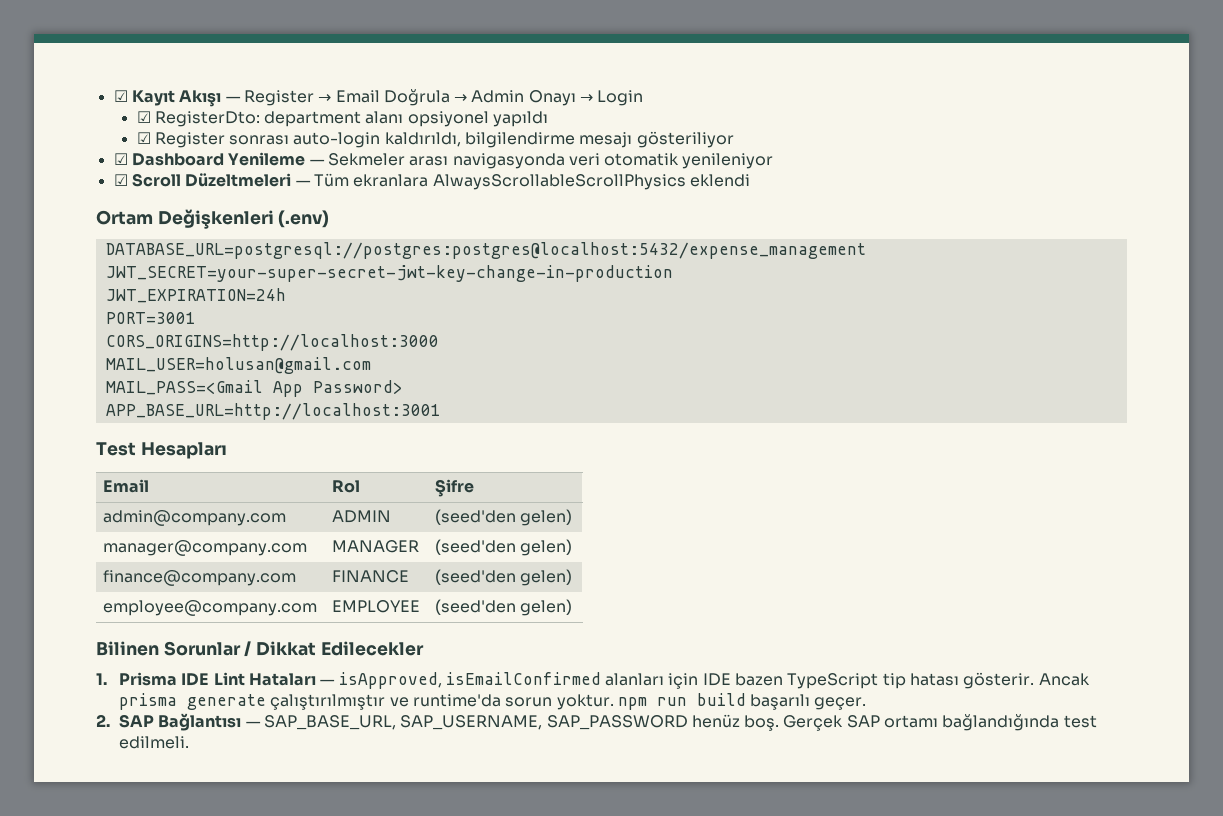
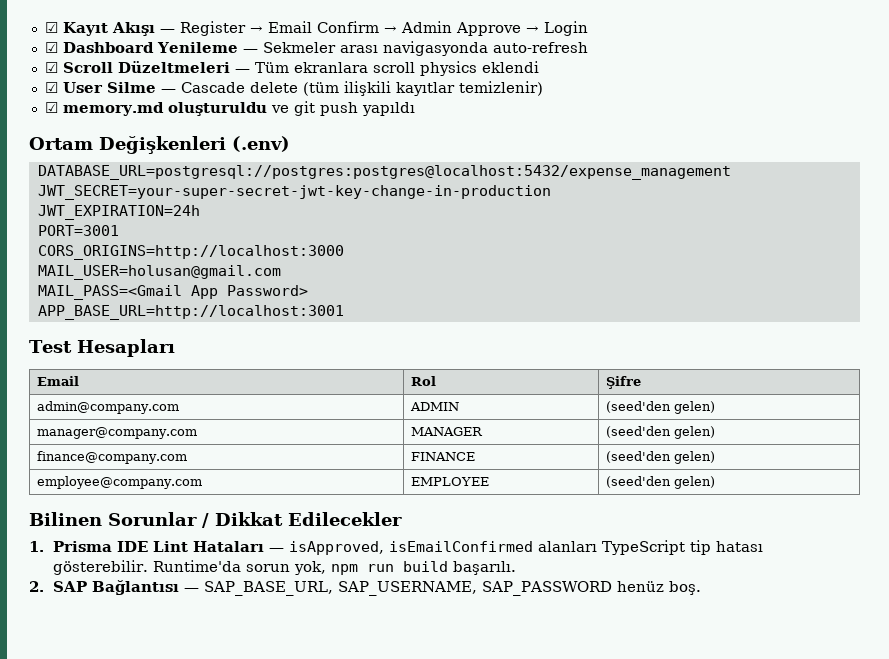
- ☑ Kayıt Akışı — Register → Email Doğrula → Admin Onayı → Login
+ ☑ Kayıt Akışı — Register → Email Confirm → Admin Approve → Login
- ☑ RegisterDto: department alanı opsiyonel yapıldı
- ☑ Register sonrası auto-login kaldırıldı, bilgilendirme mesajı gösteriliyor
- ☑ Dashboard Yenileme — Sekmeler arası navigasyonda veri otomatik yenileniyor
+ ☑ Dashboard Yenileme — Sekmeler arası navigasyonda auto-refresh
- ☑ Scroll Düzeltmeleri — Tüm ekranlara AlwaysScrollableScrollPhysics eklendi
+ ☑ Scroll Düzeltmeleri — Tüm ekranlara scroll physics eklendi
+ ☑ User Silme — Cascade delete (tüm ilişkili kayıtlar temizlenir)
+ ☑ memory.md oluşturuldu ve git push yapıldı
- 1. Prisma IDE Lint Hataları — isApproved, isEmailConfirmed alanları için IDE bazen TypeScript tip hatası gösterir. Ancak prisma generate çalıştırılmıştır ve runtime'da sorun yoktur. npm run build başarılı geçer.
+ 1. Prisma IDE Lint Hataları — isApproved, isEmailConfirmed alanları TypeScript tip hatası gösterebilir. Runtime'da sorun yok, npm run build başarılı.
- Gerçek SAP ortamı bağlandığında test edilmeli.

